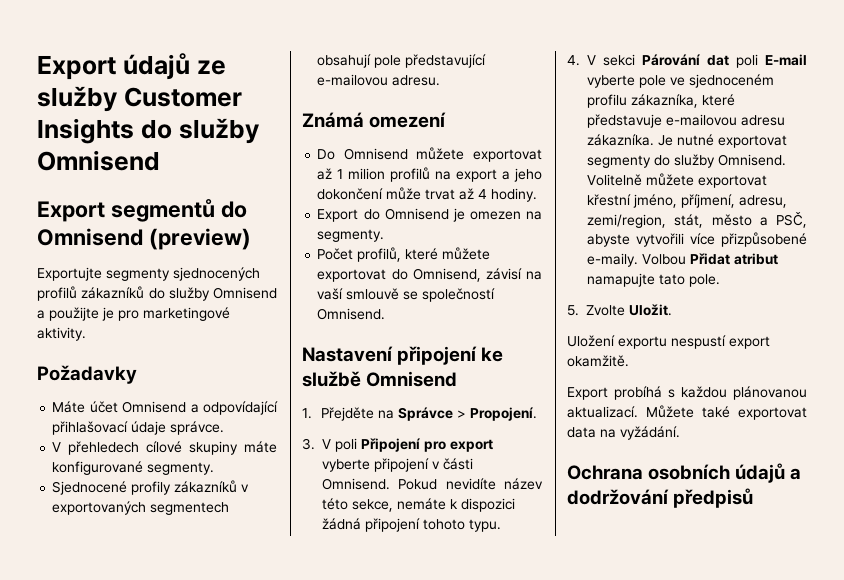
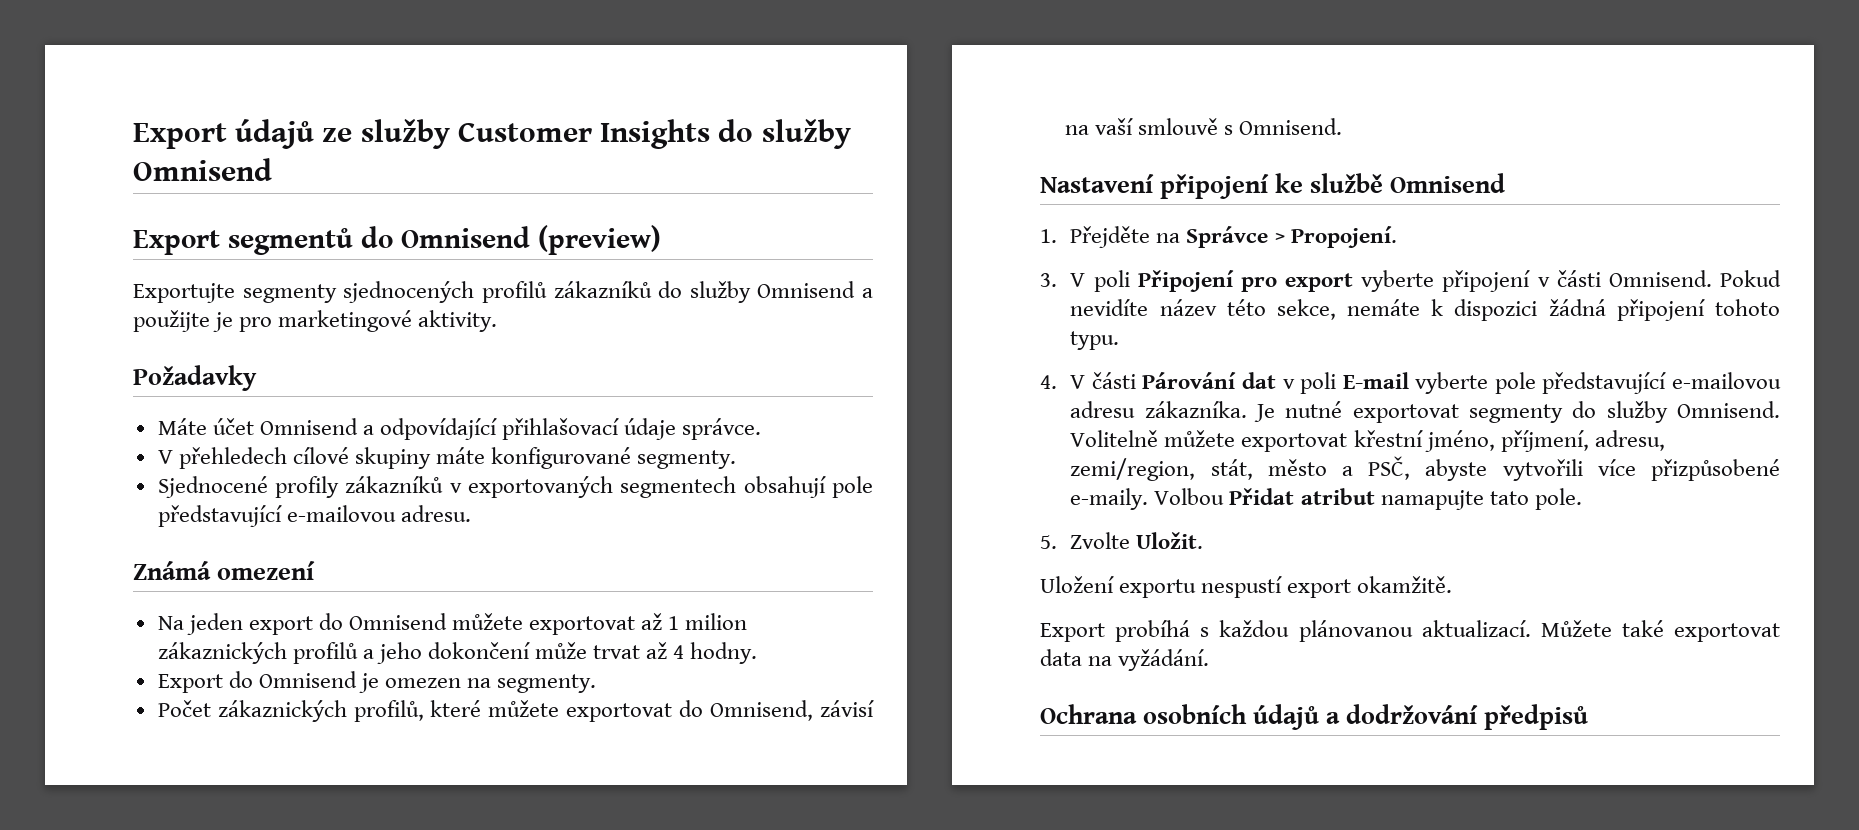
- Do Omnisend můžete exportovat až 1 milion profilů na export a jeho dokončení může trvat až 4 hodiny.
+ Na jeden export do Omnisend můžete exportovat až 1 milion zákaznických profilů a jeho dokončení může trvat až 4 hodny.
- Počet profilů, které můžete exportovat do Omnisend, závisí na vaší smlouvě se společností Omnisend.
+ Počet zákaznických profilů, které můžete exportovat do Omnisend, závisí na vaší smlouvě s Omnisend.
- 4. V sekci Párování dat poli E-mail vyberte pole ve sjednoceném profilu zákazníka, které představuje e-mailovou adresu zákazníka.
+ 4. V části Párování dat v poli E-mail vyberte pole představující e-mailovou adresu zákazníka.

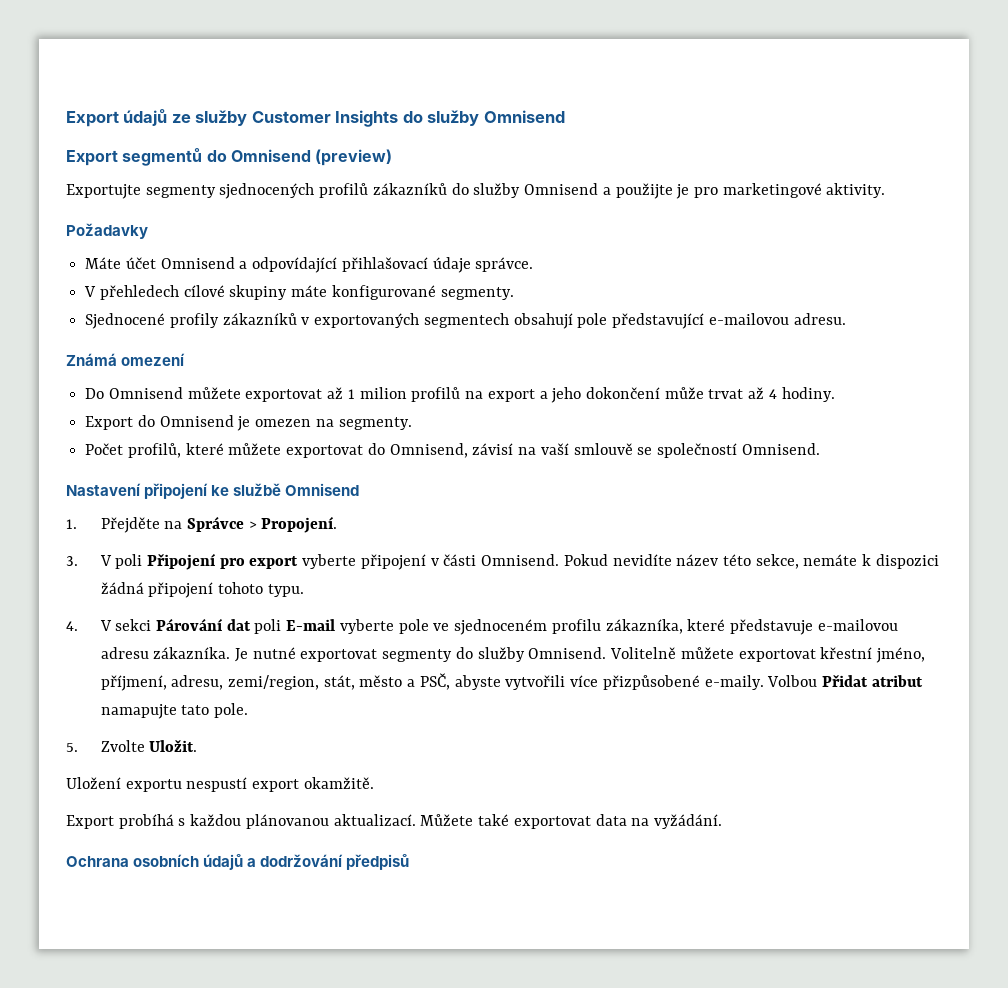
- Na jeden export do Omnisend můžete exportovat až 1 milion zákaznických profilů a jeho dokončení může trvat až 4 hodny.
+ Do Omnisend můžete exportovat až 1 milion profilů na export a jeho dokončení může trvat až 4 hodiny.
- Počet zákaznických profilů, které můžete exportovat do Omnisend, závisí na vaší smlouvě s Omnisend.
+ Počet profilů, které můžete exportovat do Omnisend, závisí na vaší smlouvě se společností Omnisend.
- 4. V části Párování dat v poli E-mail vyberte pole představující e-mailovou adresu zákazníka.
+ 4. V sekci Párování dat poli E-mail vyberte pole ve sjednoceném profilu zákazníka, které představuje e-mailovou adresu zákazníka.

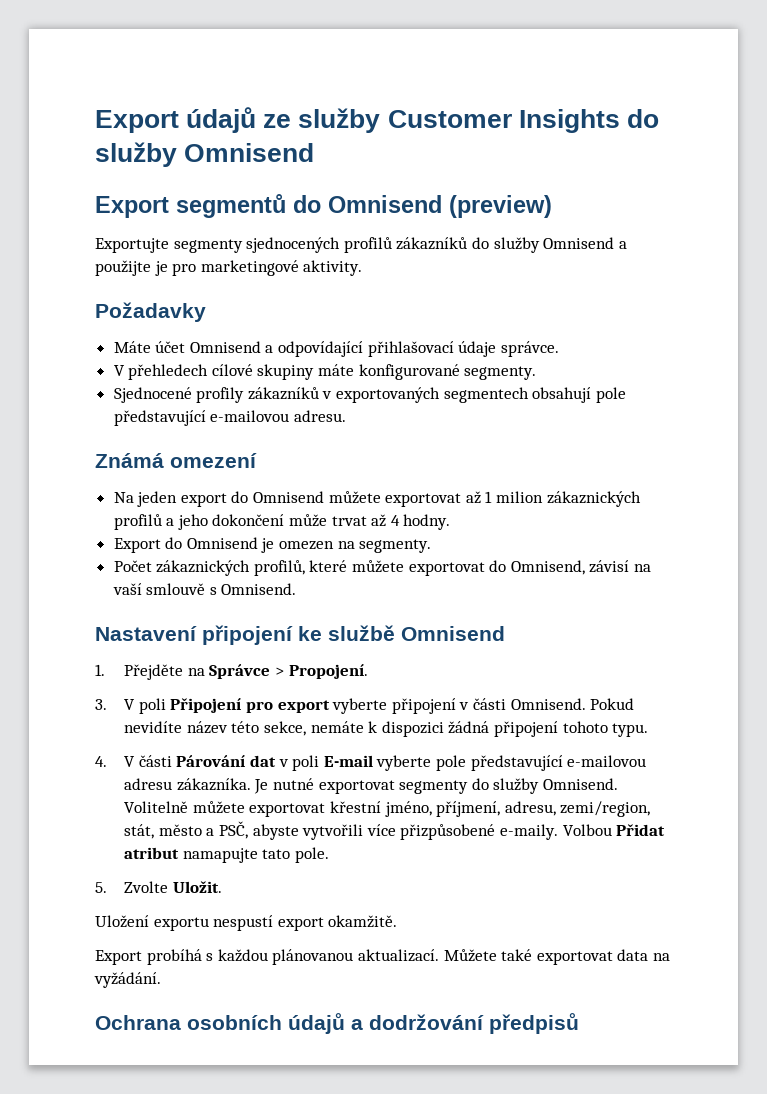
- Do Omnisend můžete exportovat až 1 milion profilů na export a jeho dokončení může trvat až 4 hodiny.
+ Na jeden export do Omnisend můžete exportovat až 1 milion zákaznických profilů a jeho dokončení může trvat až 4 hodny.
- Počet profilů, které můžete exportovat do Omnisend, závisí na vaší smlouvě se společností Omnisend.
+ Počet zákaznických profilů, které můžete exportovat do Omnisend, závisí na vaší smlouvě s Omnisend.
- 4. V sekci Párování dat poli E-mail vyberte pole ve sjednoceném profilu zákazníka, které představuje e-mailovou adresu zákazníka.
+ 4. V části Párování dat v poli E-mail vyberte pole představující e-mailovou adresu zákazníka.

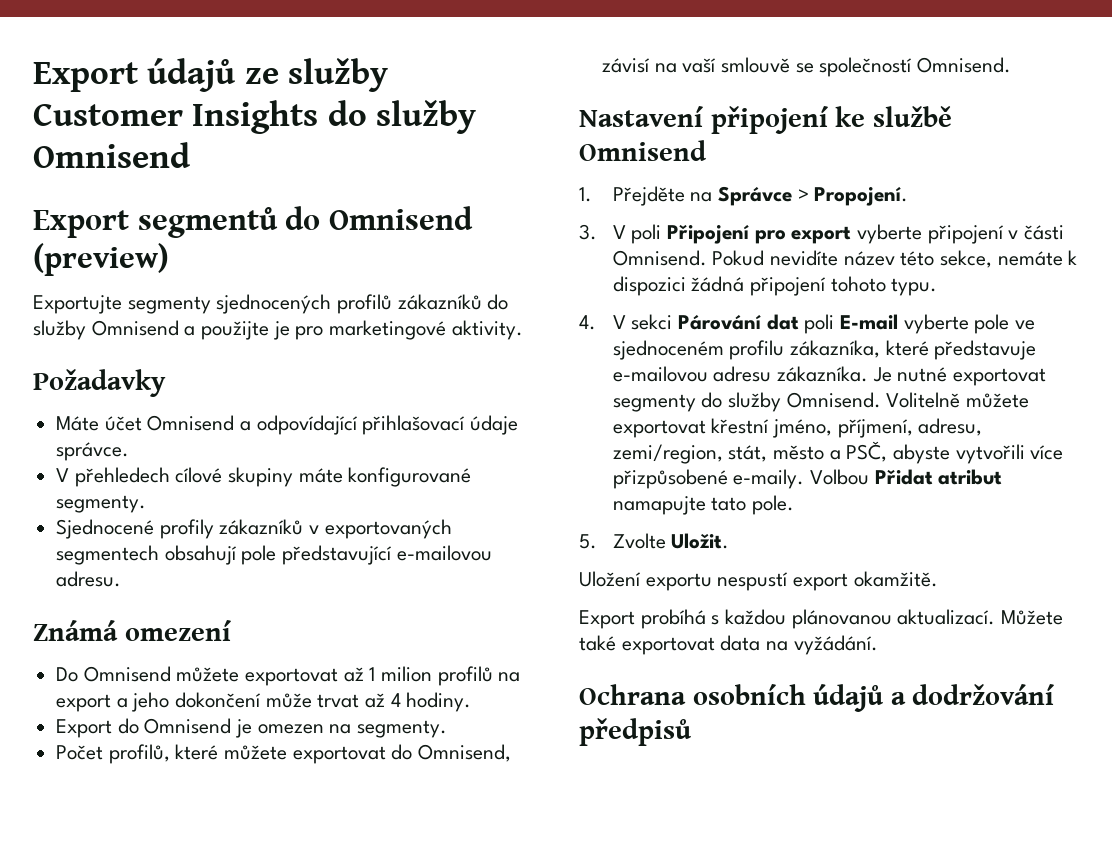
- Na jeden export do Omnisend můžete exportovat až 1 milion zákaznických profilů a jeho dokončení může trvat až 4 hodny.
+ Do Omnisend můžete exportovat až 1 milion profilů na export a jeho dokončení může trvat až 4 hodiny.
- Počet zákaznických profilů, které můžete exportovat do Omnisend, závisí na vaší smlouvě s Omnisend.
+ Počet profilů, které můžete exportovat do Omnisend, závisí na vaší smlouvě se společností Omnisend.
- 4. V části Párování dat v poli E-mail vyberte pole představující e-mailovou adresu zákazníka.
+ 4. V sekci Párování dat poli E-mail vyberte pole ve sjednoceném profilu zákazníka, které představuje e-mailovou adresu zákazníka.

